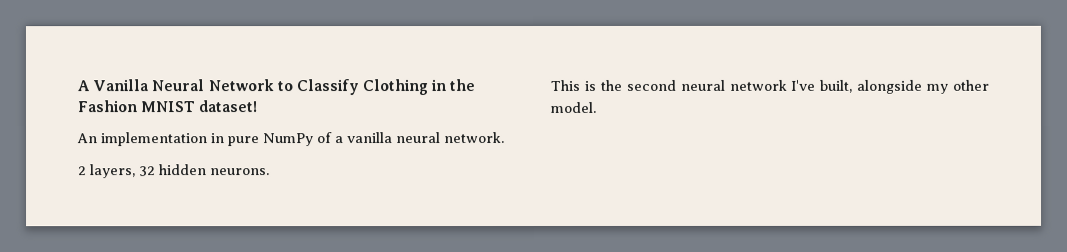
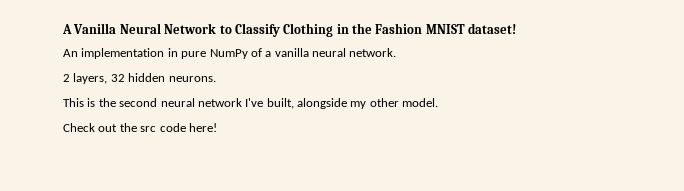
+ Check out the src code here!

